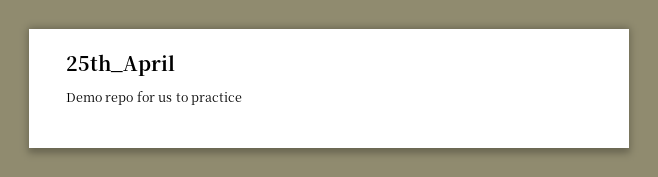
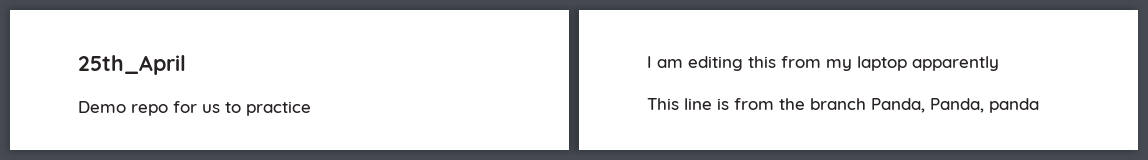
+ I am editing this from my laptop apparently
+ This line is from the branch Panda, Panda, panda

